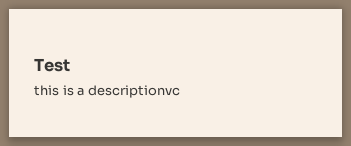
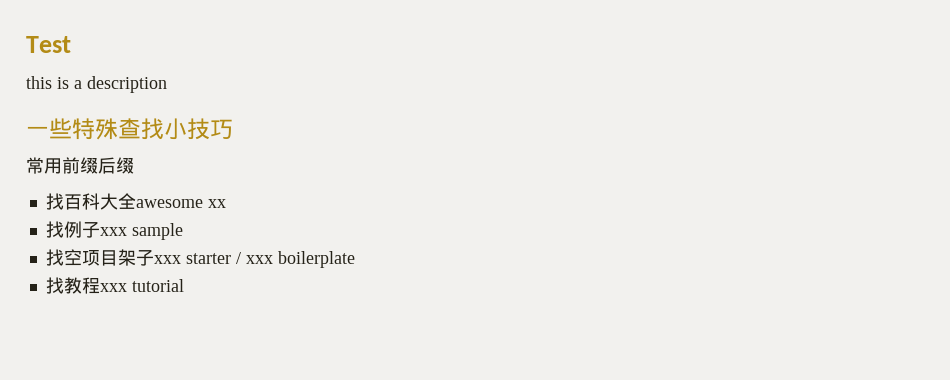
- this is a descriptionvc
+ this is a description
+ 一些特殊查找小技巧
+ 常用前缀后缀
+ 找百科大全awesome xx
+ 找例子xxx sample
+ 找空项目架子xxx starter / xxx boilerplate
+ 找教程xxx tutorial

